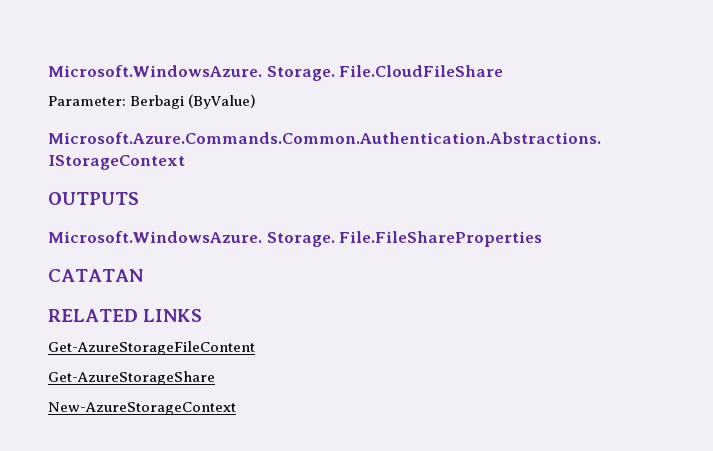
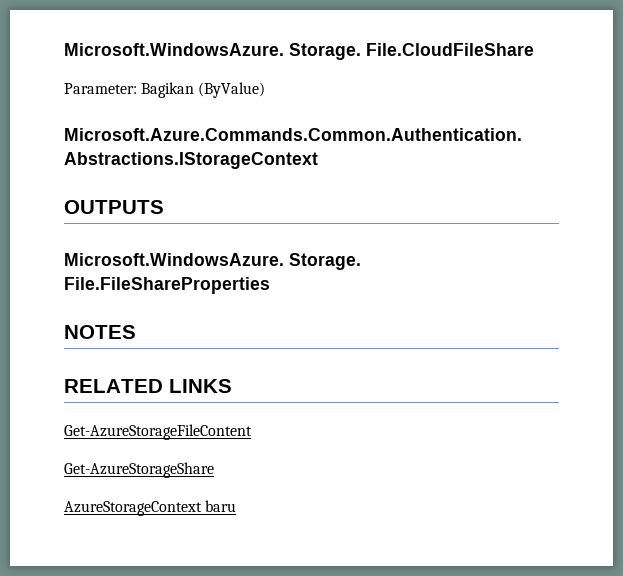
- Parameter: Berbagi (ByValue)
+ Parameter: Bagikan (ByValue)
- CATATAN
+ NOTES
- New-AzureStorageContext
+ AzureStorageContext baru

